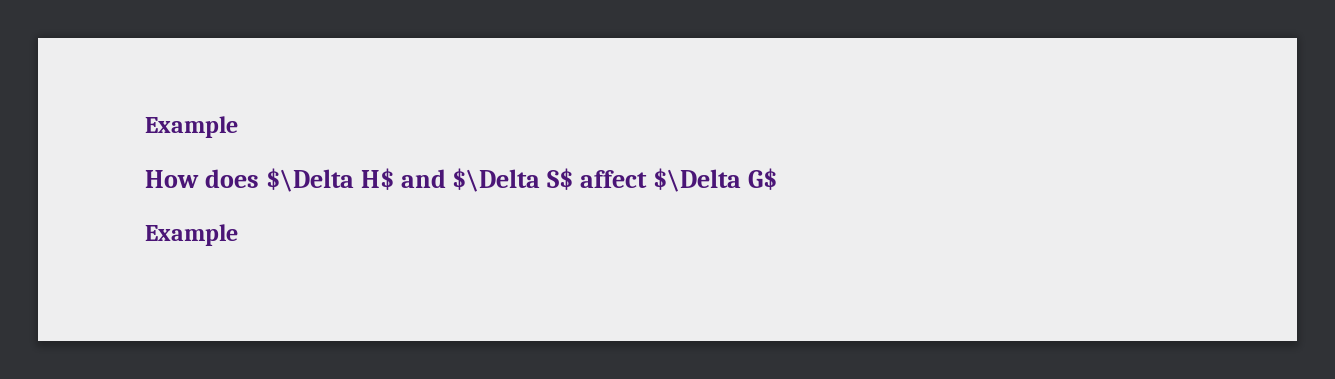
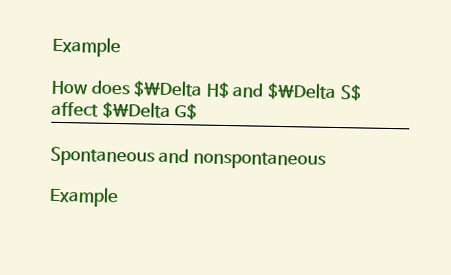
+ Spontaneous and nonspontaneous

